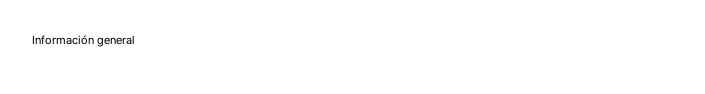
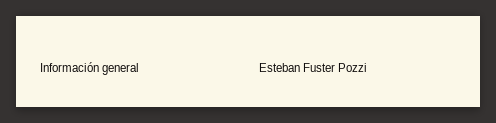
+ Esteban Fuster Pozzi

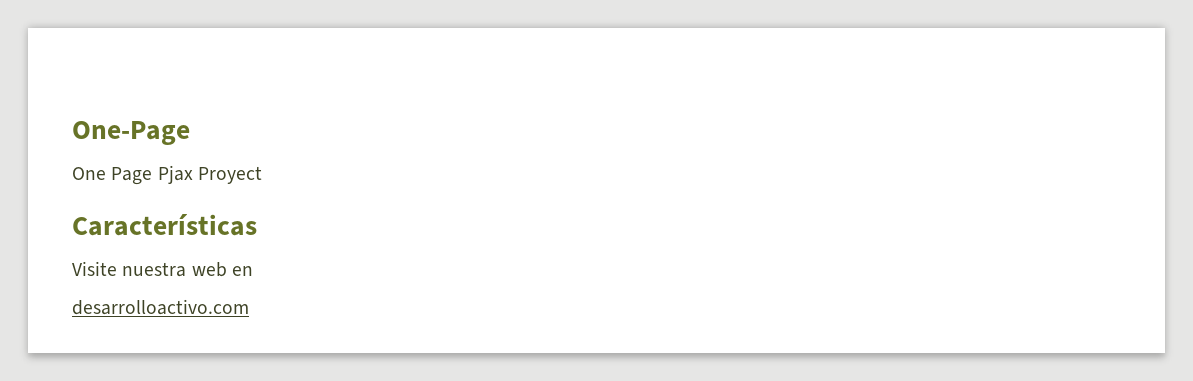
- Información general
- Esteban Fuster Pozzi
+ One-Page
+ One Page Pjax Proyect
+ Características
+ Visite nuestra web en
+ desarrolloactivo.com

